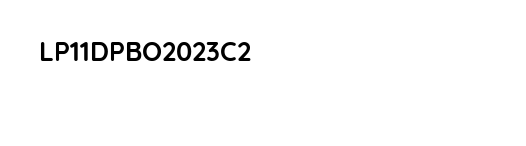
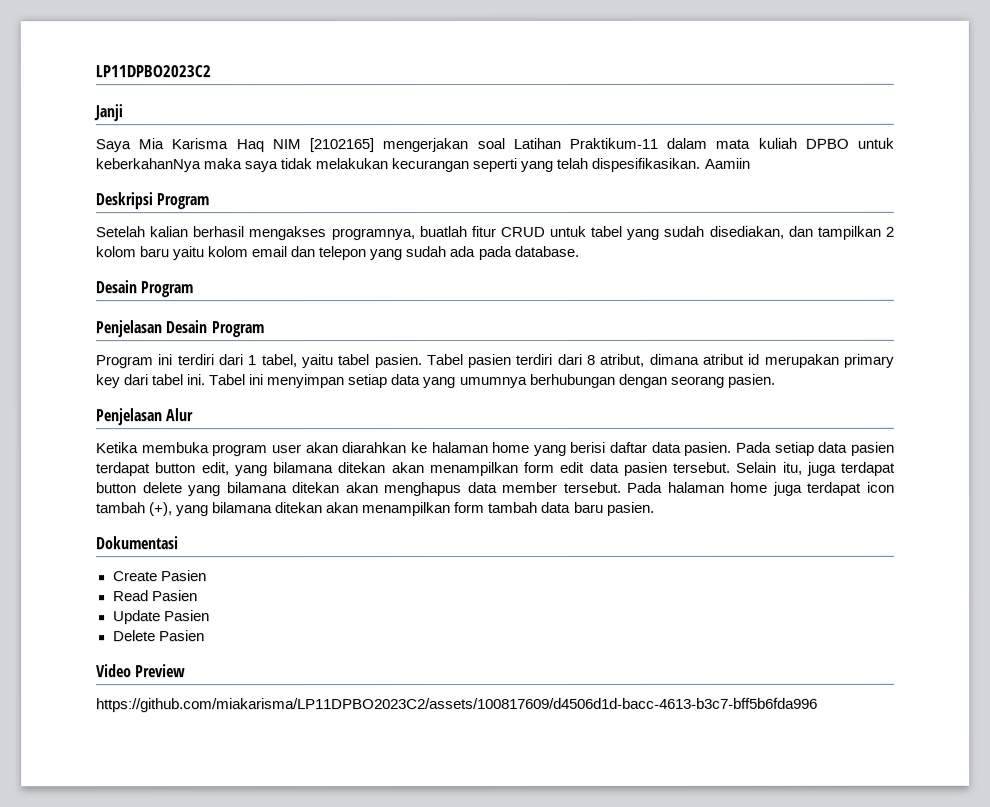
+ Janji
+ Saya Mia Karisma Haq NIM [2102165] mengerjakan soal Latihan Praktikum-11 dalam mata kuliah DPBO untuk keberkahanNya maka saya tidak melakukan kecurangan seperti yang telah dispesifikasikan. Aamiin
+ Deskripsi Program
+ Setelah kalian berhasil mengakses programnya, buatlah fitur CRUD untuk tabel yang sudah disediakan, dan tampilkan 2 kolom baru yaitu kolom email dan telepon yang sudah ada pada database.
+ Desain Program
+ Penjelasan Desain Program
+ Program ini terdiri dari 1 tabel, yaitu tabel pasien. Tabel pasien terdiri dari 8 atribut, dimana atribut id merupakan primary key dari tabel ini. Tabel ini menyimpan setiap data yang umumnya berhubungan dengan seorang pasien.
+ Penjelasan Alur
+ Ketika membuka program user akan diarahkan ke halaman home yang berisi daftar data pasien. Pada setiap data pasien terdapat button edit, yang bilamana ditekan akan menampilkan form edit data pasien tersebut. Selain itu, juga terdapat button delete yang bilamana ditekan akan menghapus data member tersebut. Pada halaman home juga terdapat icon tambah (+), yang bilamana ditekan akan menampilkan form tambah data baru pasien.
+ Dokumentasi
+ Create Pasien
+ Read Pasien
+ Update Pasien
+ Delete Pasien
+ Video Preview
+ https://github.com/miakarisma/LP11DPBO2023C2/assets/100817609/d4506d1d-bacc-4613-b3c7-bff5b6fda996

